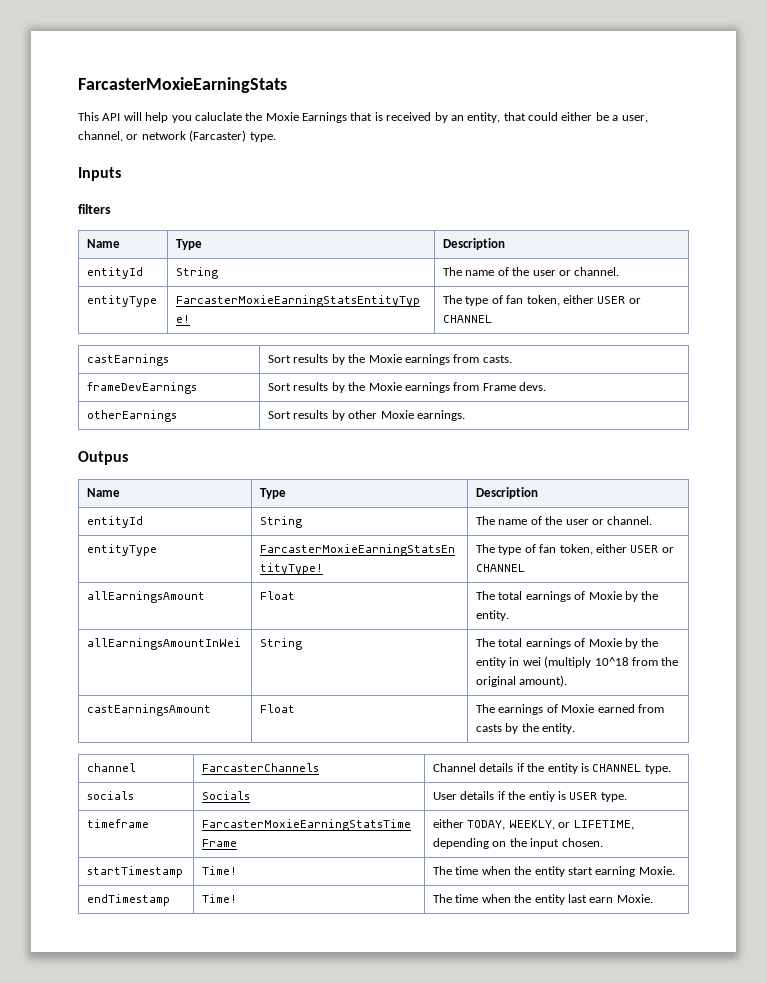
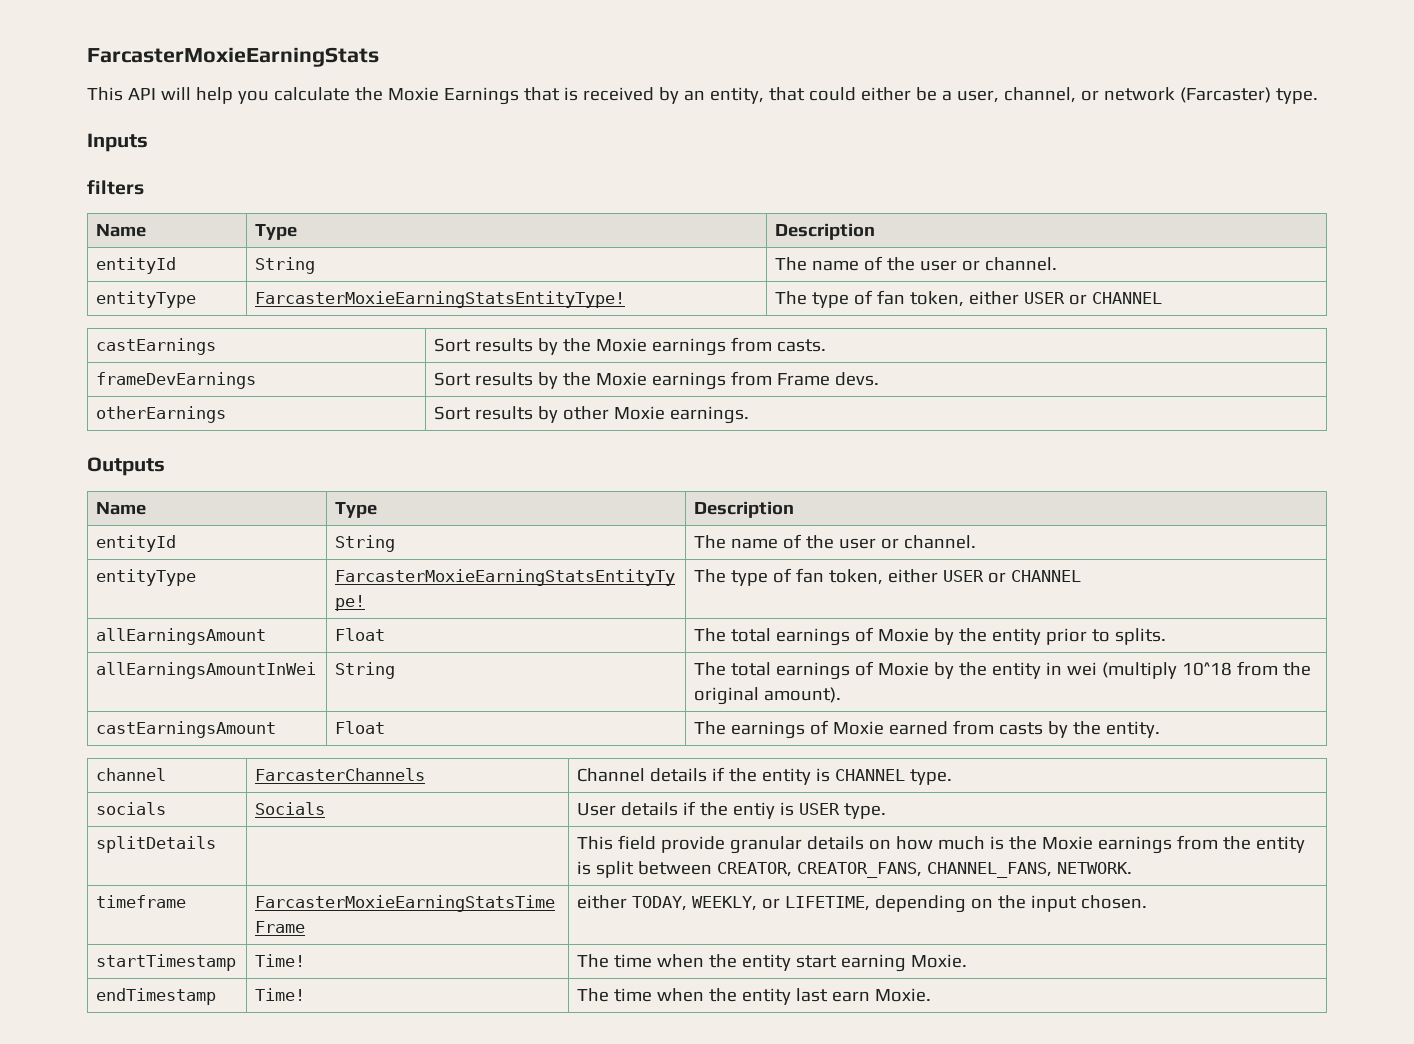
- This API will help you caluclate the Moxie Earnings that is received by an entity, that could either be a user, channel, or network (Farcaster) type.
+ This API will help you calculate the Moxie Earnings that is received by an entity, that could either be a user, channel, or network (Farcaster) type.
- Outpus
+ Outputs
- allEarningsAmount | Float | The total earnings of Moxie by the entity.
+ allEarningsAmount | Float | The total earnings of Moxie by the entity prior to splits.
+ splitDetails | | This field provide granular details on how much is the Moxie earnings from the entity is split between CREATOR, CREATOR_FANS, CHANNEL_FANS, NETWORK.

